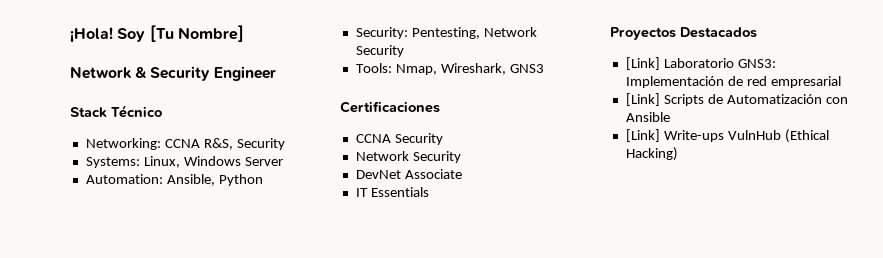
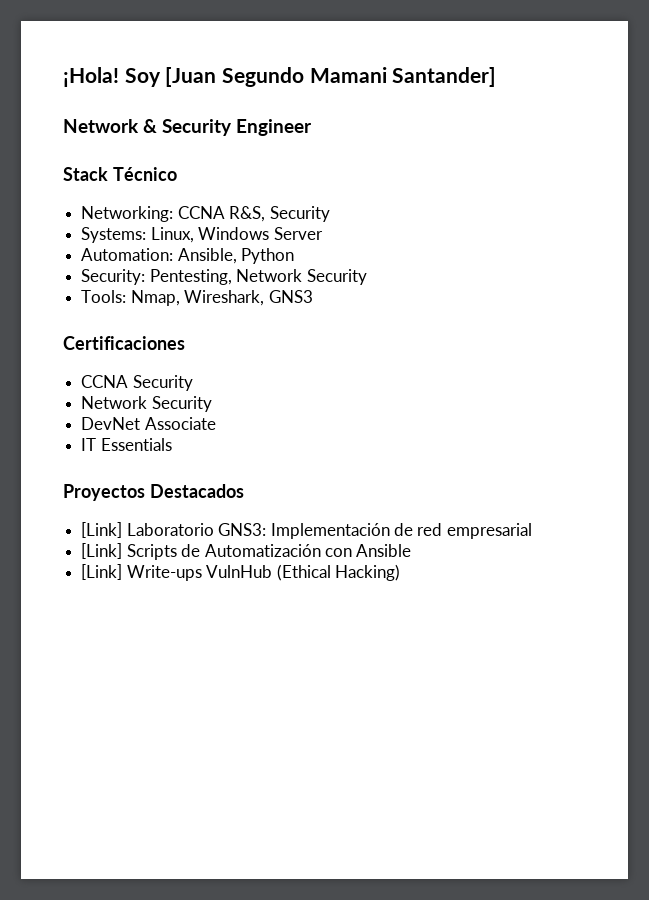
- Soy [Tu Nombre]
+ Soy [Juan Segundo Mamani Santander]

